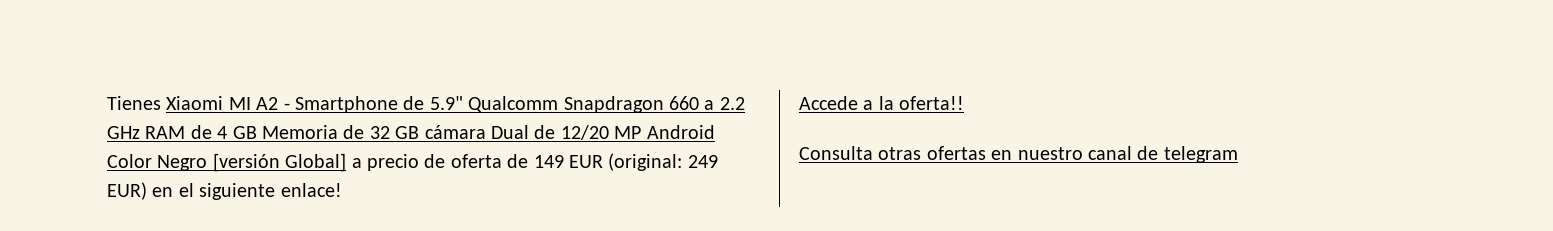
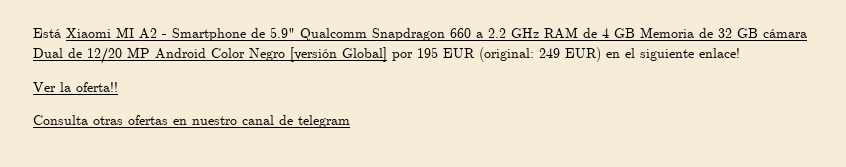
- Tienes Xiaomi MI A2 - Smartphone de 5.9" Qualcomm Snapdragon 660 a 2.2 GHz RAM de 4 GB Memoria de 32 GB cámara Dual de 12/20 MP Android Color Negro [versión Global] a precio de oferta de 149 EUR (original: 249 EUR) en el siguiente enlace!
+ Está Xiaomi MI A2 - Smartphone de 5.9" Qualcomm Snapdragon 660 a 2.2 GHz RAM de 4 GB Memoria de 32 GB cámara Dual de 12/20 MP Android Color Negro [versión Global] por 195 EUR (original: 249 EUR) en el siguiente enlace!
- Accede a la oferta!!
+ Ver la oferta!!

